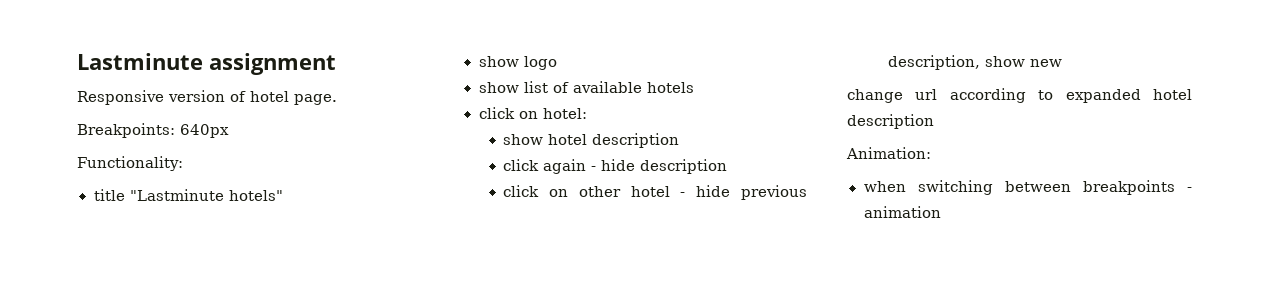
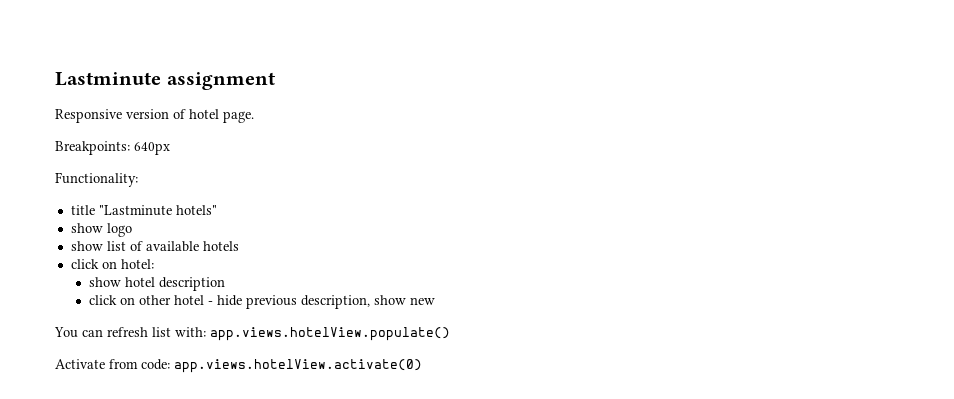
- click again - hide description
- change url according to expanded hotel description
- Animation:
- when switching between breakpoints - animation
+ You can refresh list with: app.views.hotelView.populate()
+ Activate from code: app.views.hotelView.activate(0)

